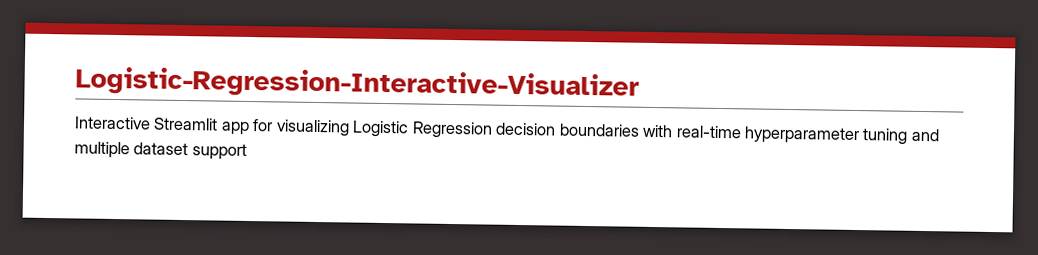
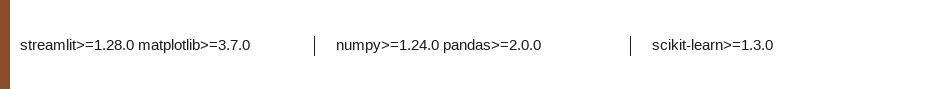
- Logistic-Regression-Interactive-Visualizer
- Interactive Streamlit app for visualizing Logistic Regression decision boundaries with real-time hyperparameter tuning and multiple dataset support
+ streamlit>=1.28.0 matplotlib>=3.7.0 numpy>=1.24.0 pandas>=2.0.0 scikit-learn>=1.3.0

